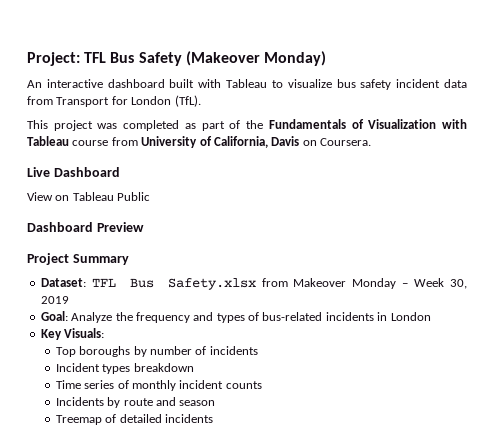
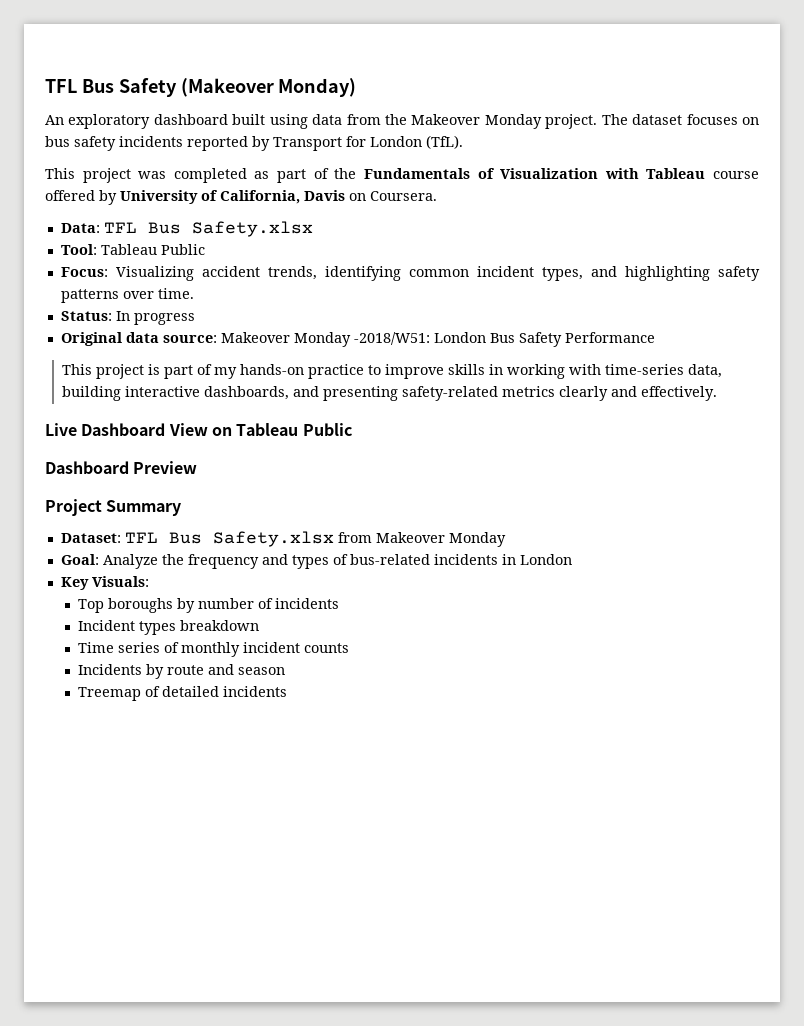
- Project: TFL Bus Safety (Makeover Monday)
+ TFL Bus Safety (Makeover Monday)
- An interactive dashboard built with Tableau to visualize bus safety incident data from Transport for London (TfL).
+ An exploratory dashboard built using data from the Makeover Monday project. The dataset focuses on bus safety incidents reported by Transport for London (TfL).
- This project was completed as part of the Fundamentals of Visualization with Tableau course from University of California, Davis on Coursera.
+ This project was completed as part of the Fundamentals of Visualization with Tableau course offered by University of California, Davis on Coursera.
+ Data: TFL Bus Safety.xlsx
+ Tool: Tableau Public
+ Focus: Visualizing accident trends, identifying common incident types, and highlighting safety patterns over time.
+ Status: In progress
+ Original data source: Makeover Monday -2018/W51: London Bus Safety Performance
+ This project is part of my hands-on practice to improve skills in working with time-series data, building interactive dashboards, and presenting safety-related metrics clearly and effectively.
- Live Dashboard
- View on Tableau Public
+ Live Dashboard View on Tableau Public
- Dataset: TFL Bus Safety.xlsx from Makeover Monday – Week 30, 2019
+ Dataset: TFL Bus Safety.xlsx from Makeover Monday

